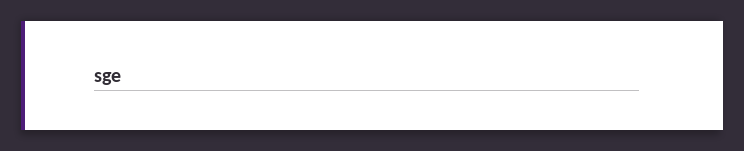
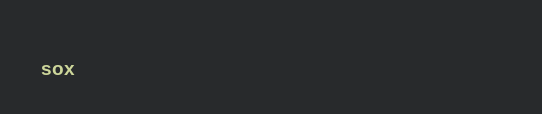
- sge
+ sox

